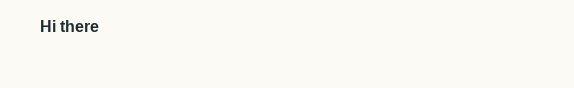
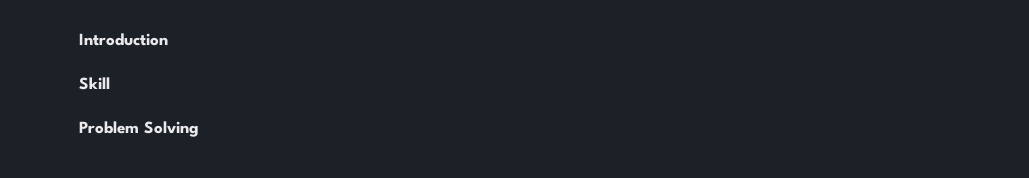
- Hi there
+ Introduction
+ Skill
+ Problem Solving

